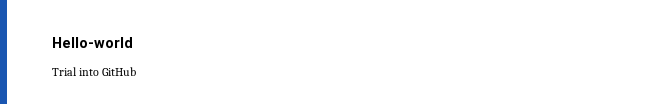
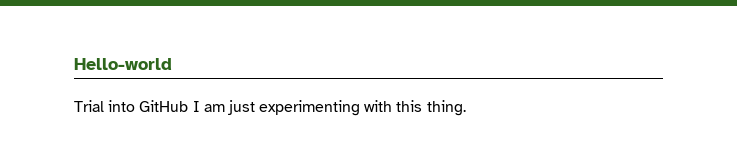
- Trial into GitHub
+ Trial into GitHub I am just experimenting with this thing.

